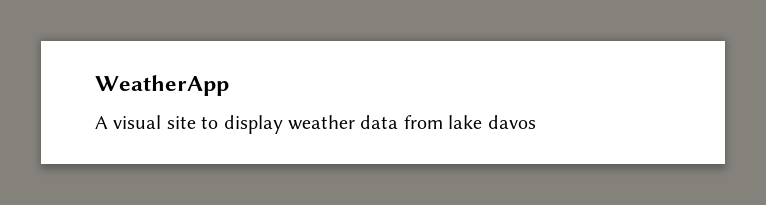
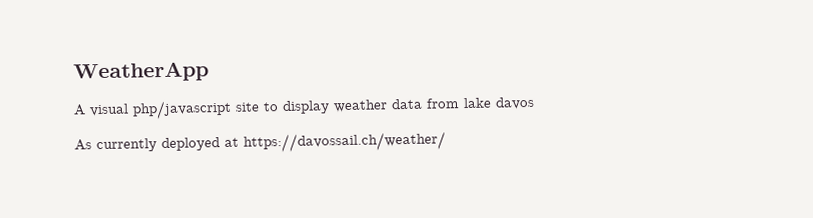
- A visual site to display weather data from lake davos
+ A visual php/javascript site to display weather data from lake davos
+ As currently deployed at https://davossail.ch/weather/

